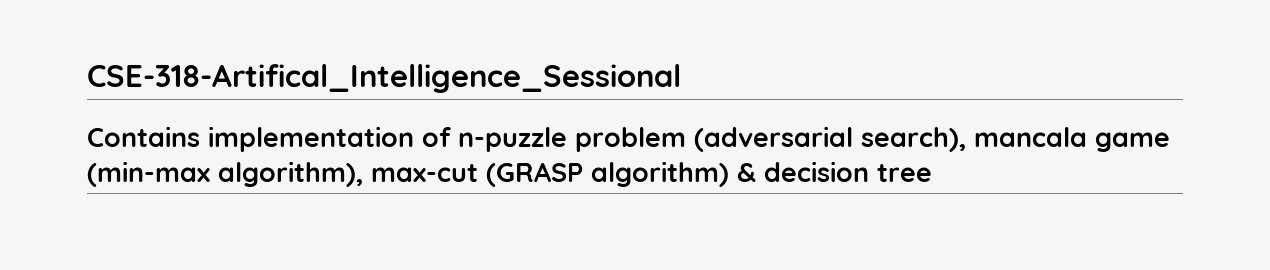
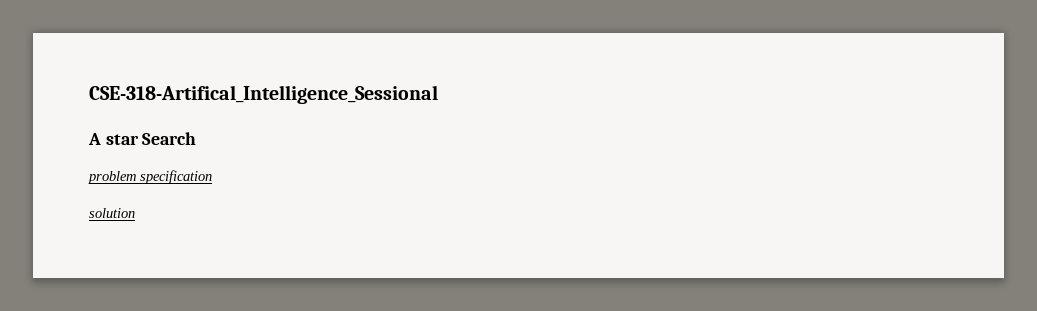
- Contains implementation of n-puzzle problem (adversarial search), mancala game (min-max algorithm), max-cut (GRASP algorithm) & decision tree
+ A star Search
+ problem specification
+ solution

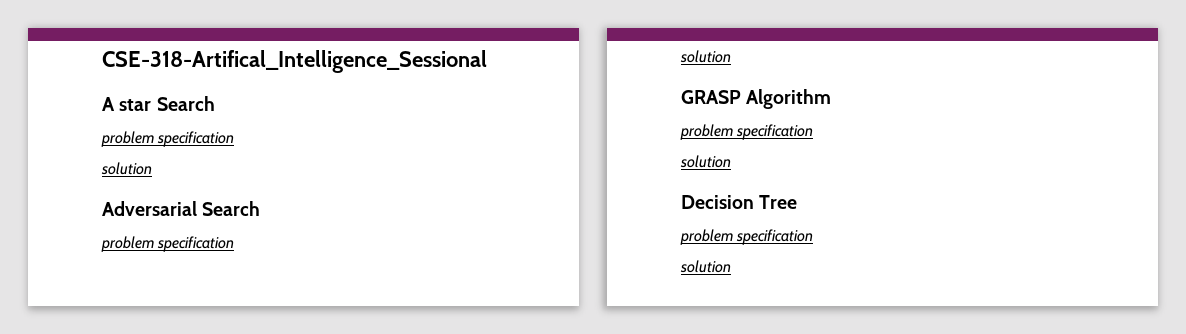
+ Adversarial Search
+ problem specification
+ solution
+ GRASP Algorithm
+ problem specification
+ solution
+ Decision Tree
+ problem specification
+ solution

